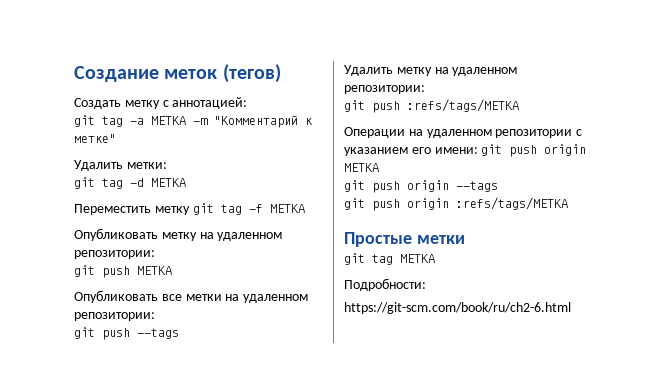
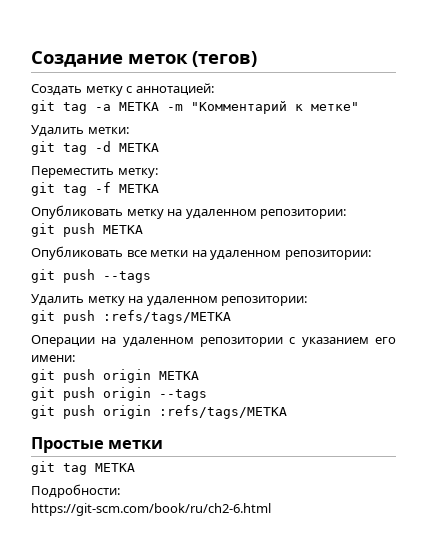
- Переместить метку git tag -f МЕТКА
+ Переместить метку:
+ git tag -f МЕТКА
- Операции на удаленном репозитории с указанием его имени: git push origin МЕТКА
+ Операции на удаленном репозитории с указанием его имени:
+ git push origin МЕТКА

